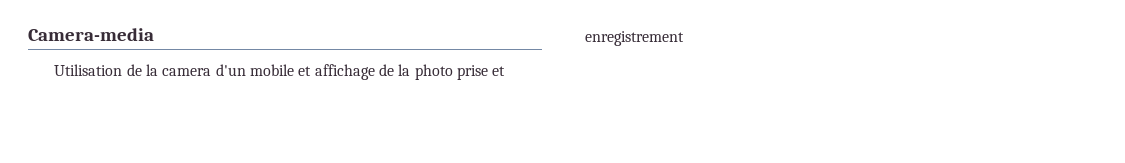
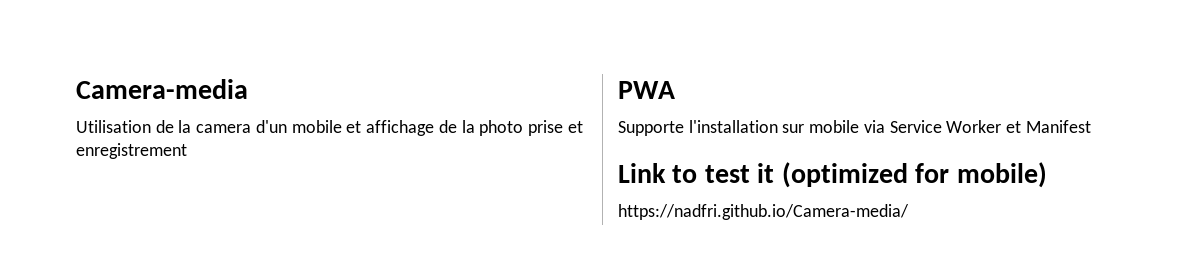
+ PWA
+ Supporte l'installation sur mobile via Service Worker et Manifest
+ Link to test it (optimized for mobile)
+ https://nadfri.github.io/Camera-media/

